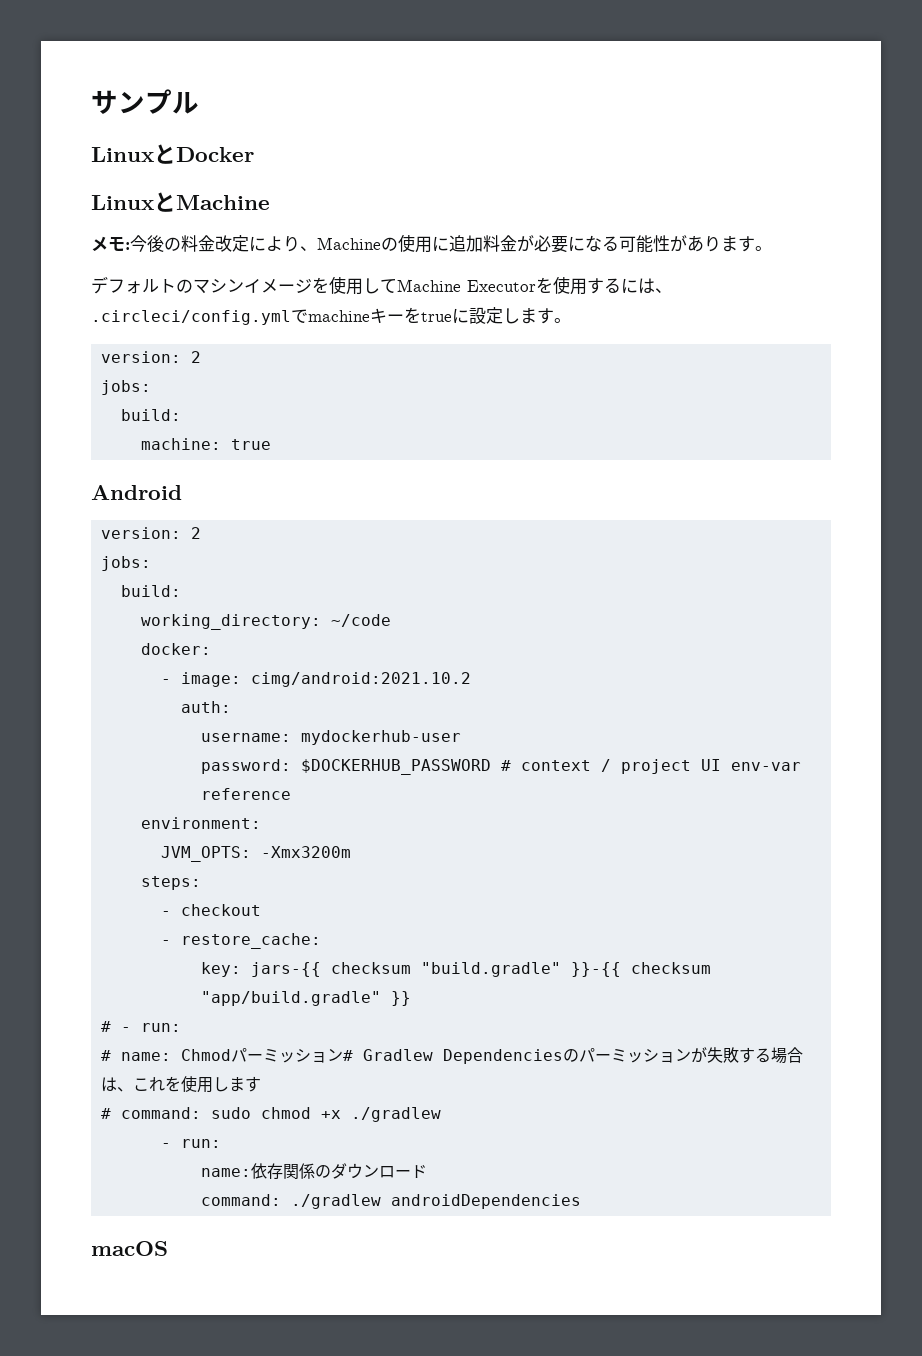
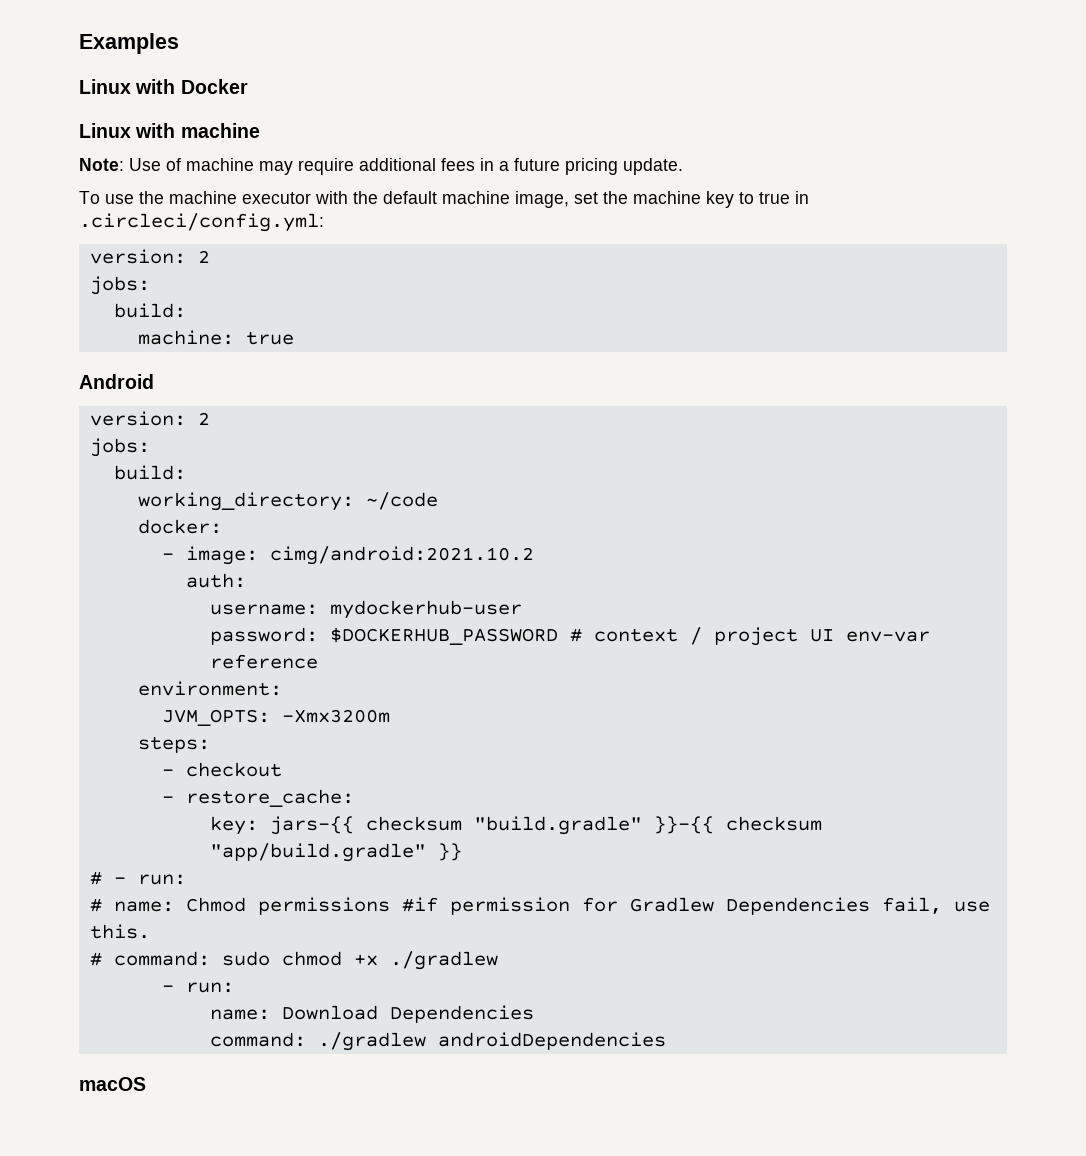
- サンプル
- LinuxとDocker
+ Examples
+ Linux with Docker
- LinuxとMachine
- メモ:今後の料金改定により、Machineの使用に追加料金が必要になる可能性があります。
- デフォルトのマシンイメージを使用してMachine Executorを使用するには、.circleci/config.ymlでmachineキーをtrueに設定します。
+ Linux with machine
+ Note: Use of machine may require additional fees in a future pricing update.
+ To use the machine executor with the default machine image, set the machine key to true in .circleci/config.yml:
- # name: Chmodパーミッション# Gradlew Dependenciesのパーミッションが失敗する場合は、これを使用します
+ # name: Chmod permissions #if permission for Gradlew Dependencies fail, use this.
- name:依存関係のダウンロード
+ name: Download Dependencies

